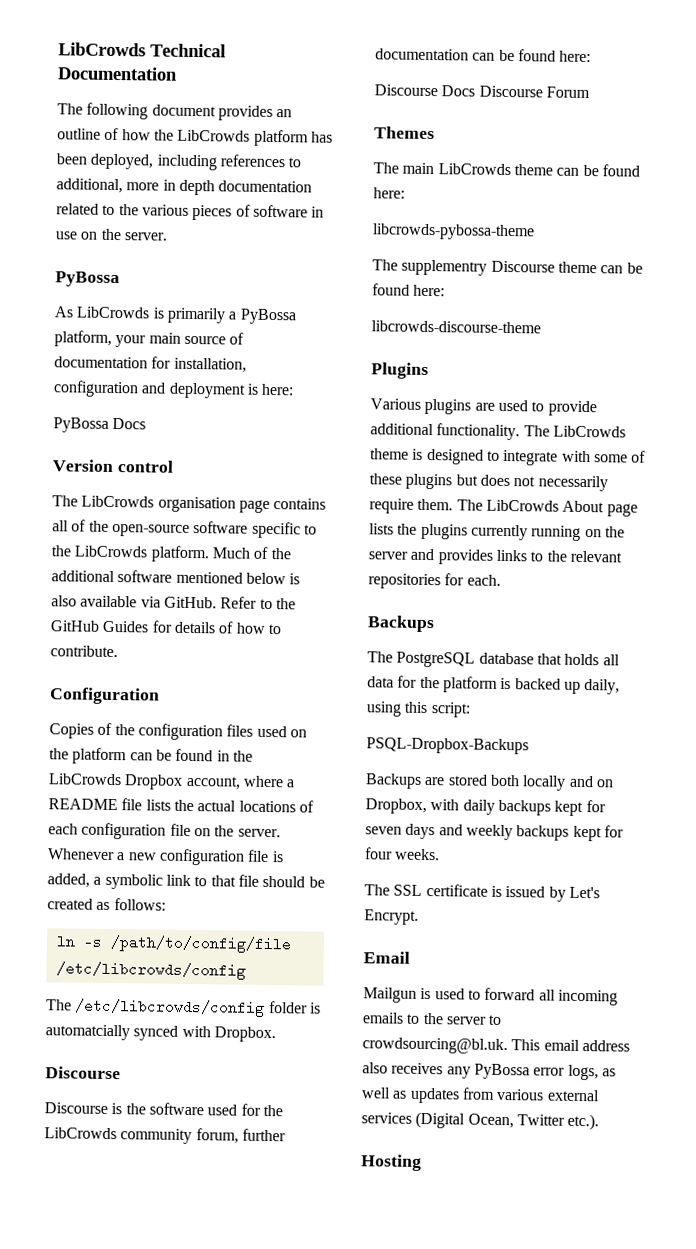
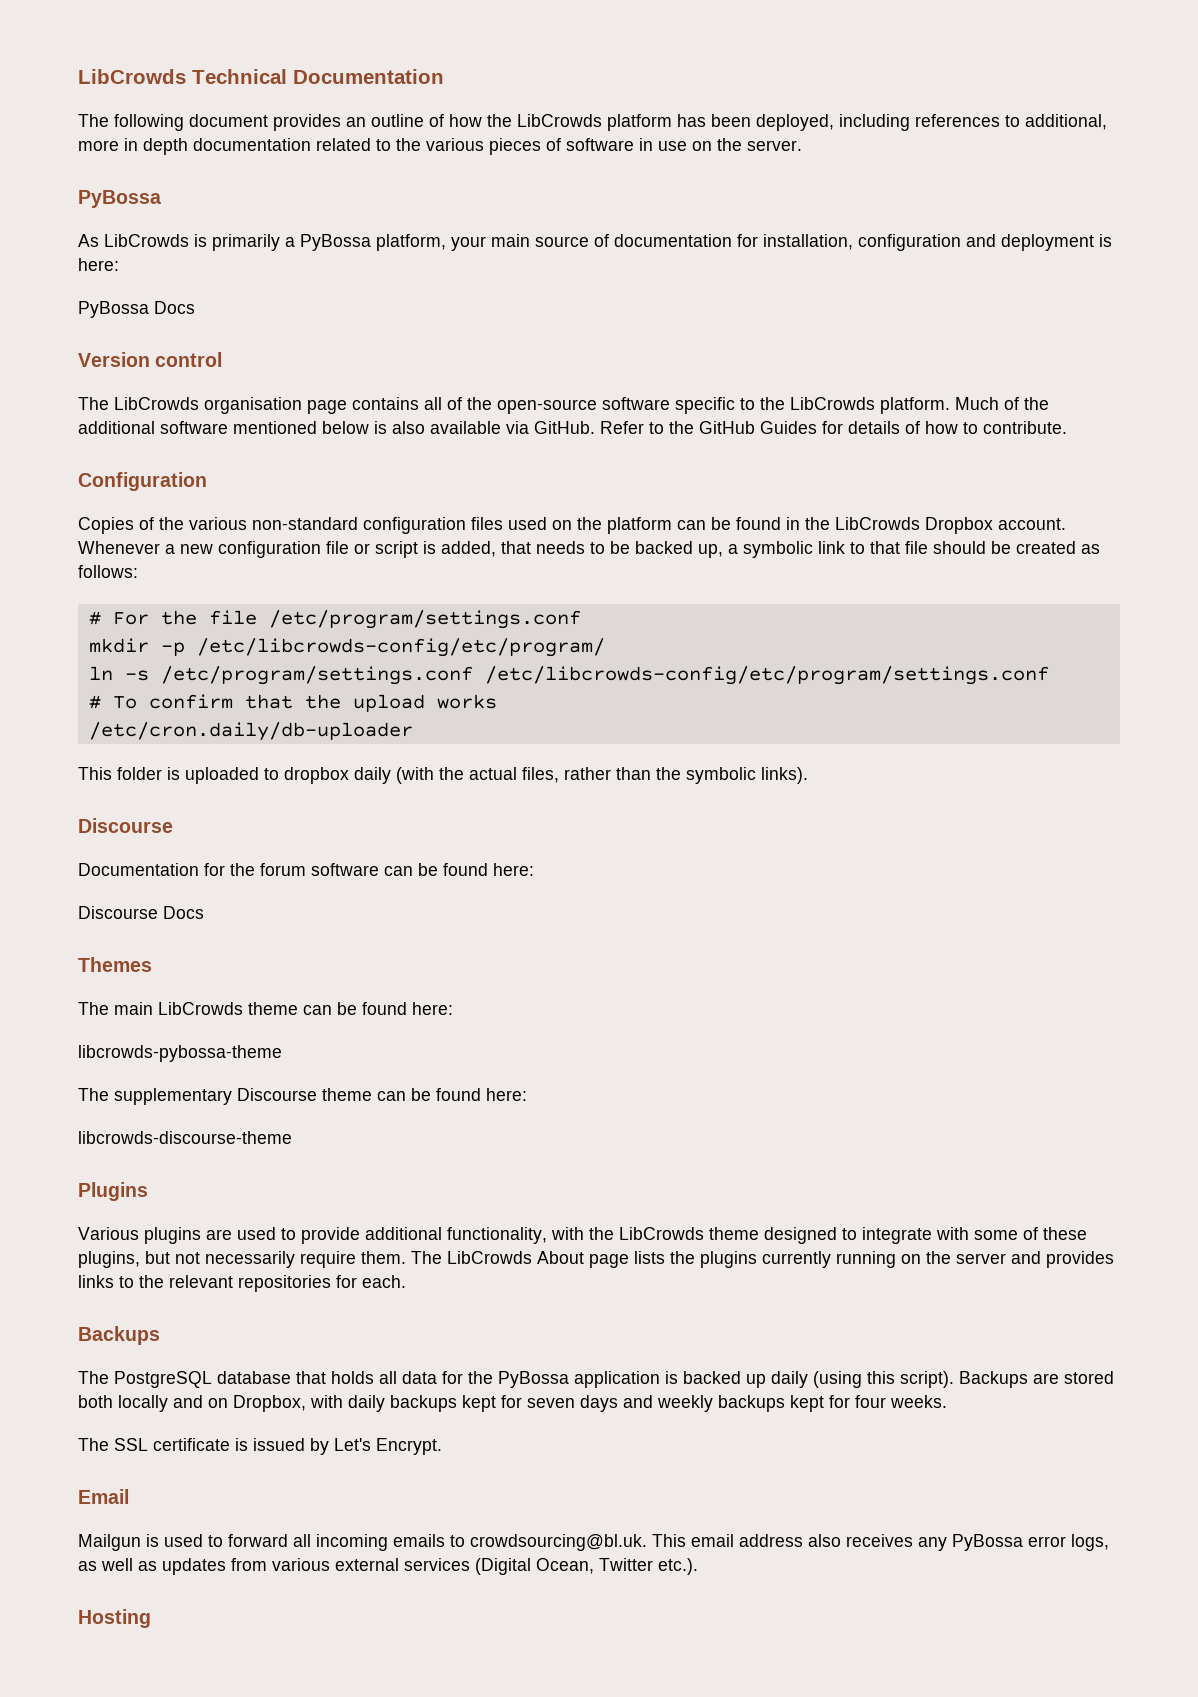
- Copies of the configuration files used on the platform can be found in the LibCrowds Dropbox account, where a README file lists the actual locations of each configuration file on the server.
+ Copies of the various non-standard configuration files used on the platform can be found in the LibCrowds Dropbox account.
- Whenever a new configuration file is added, a symbolic link to that file should be created as follows:
+ Whenever a new configuration file or script is added, that needs to be backed up, a symbolic link to that file should be created as follows:
- ln -s /path/to/config/file /etc/libcrowds/config
- The /etc/libcrowds/config folder is automatcially synced with Dropbox.
+ # For the file /etc/program/settings.conf
+ mkdir -p /etc/libcrowds-config/etc/program/
+ ln -s /etc/program/settings.conf /etc/libcrowds-config/etc/program/settings.conf
+ # To confirm that the upload works
+ /etc/cron.daily/db-uploader
+ This folder is uploaded to dropbox daily (with the actual files, rather than the symbolic links).
  Discourse
- Discourse is the software used for the LibCrowds community forum, further documentation can be found here:
+ Documentation for the forum software can be found here:
- Discourse Docs Discourse Forum
+ Discourse Docs
- The supplementry Discourse theme can be found here:
+ The supplementary Discourse theme can be found here:
- Various plugins are used to provide additional functionality. The LibCrowds theme is designed to integrate with some of these plugins but does not necessarily require them.
+ Various plugins are used to provide additional functionality, with the LibCrowds theme designed to integrate with some of these plugins, but not necessarily require them.
- The PostgreSQL database that holds all data for the platform is backed up daily, using this script:
- PSQL-Dropbox-Backups
- Backups are stored both locally and on Dropbox, with daily backups kept for seven days and weekly backups kept for four weeks.
+ The PostgreSQL database that holds all data for the PyBossa application is backed up daily (using this script). Backups are stored both locally and on Dropbox, with daily backups kept for seven days and weekly backups kept for four weeks.
- Mailgun is used to forward all incoming emails to the server to crowdsourcing@bl.uk. This email address also receives any PyBossa error logs, as well as updates from various external services (Digital Ocean, Twitter etc.).
+ Mailgun is used to forward all incoming emails to crowdsourcing@bl.uk. This email address also receives any PyBossa error logs, as well as updates from various external services (Digital Ocean, Twitter etc.).

